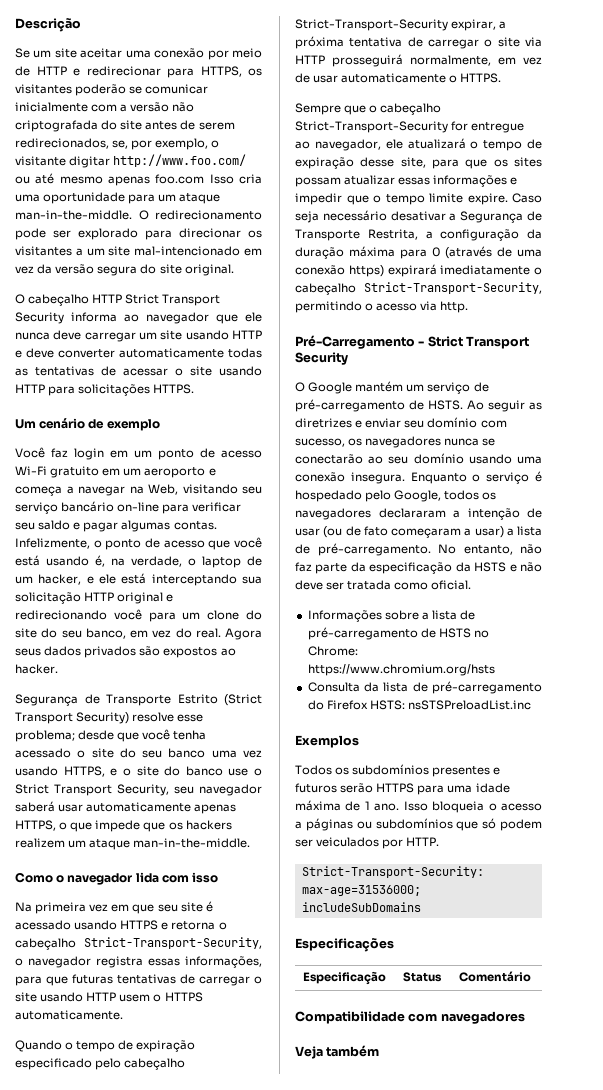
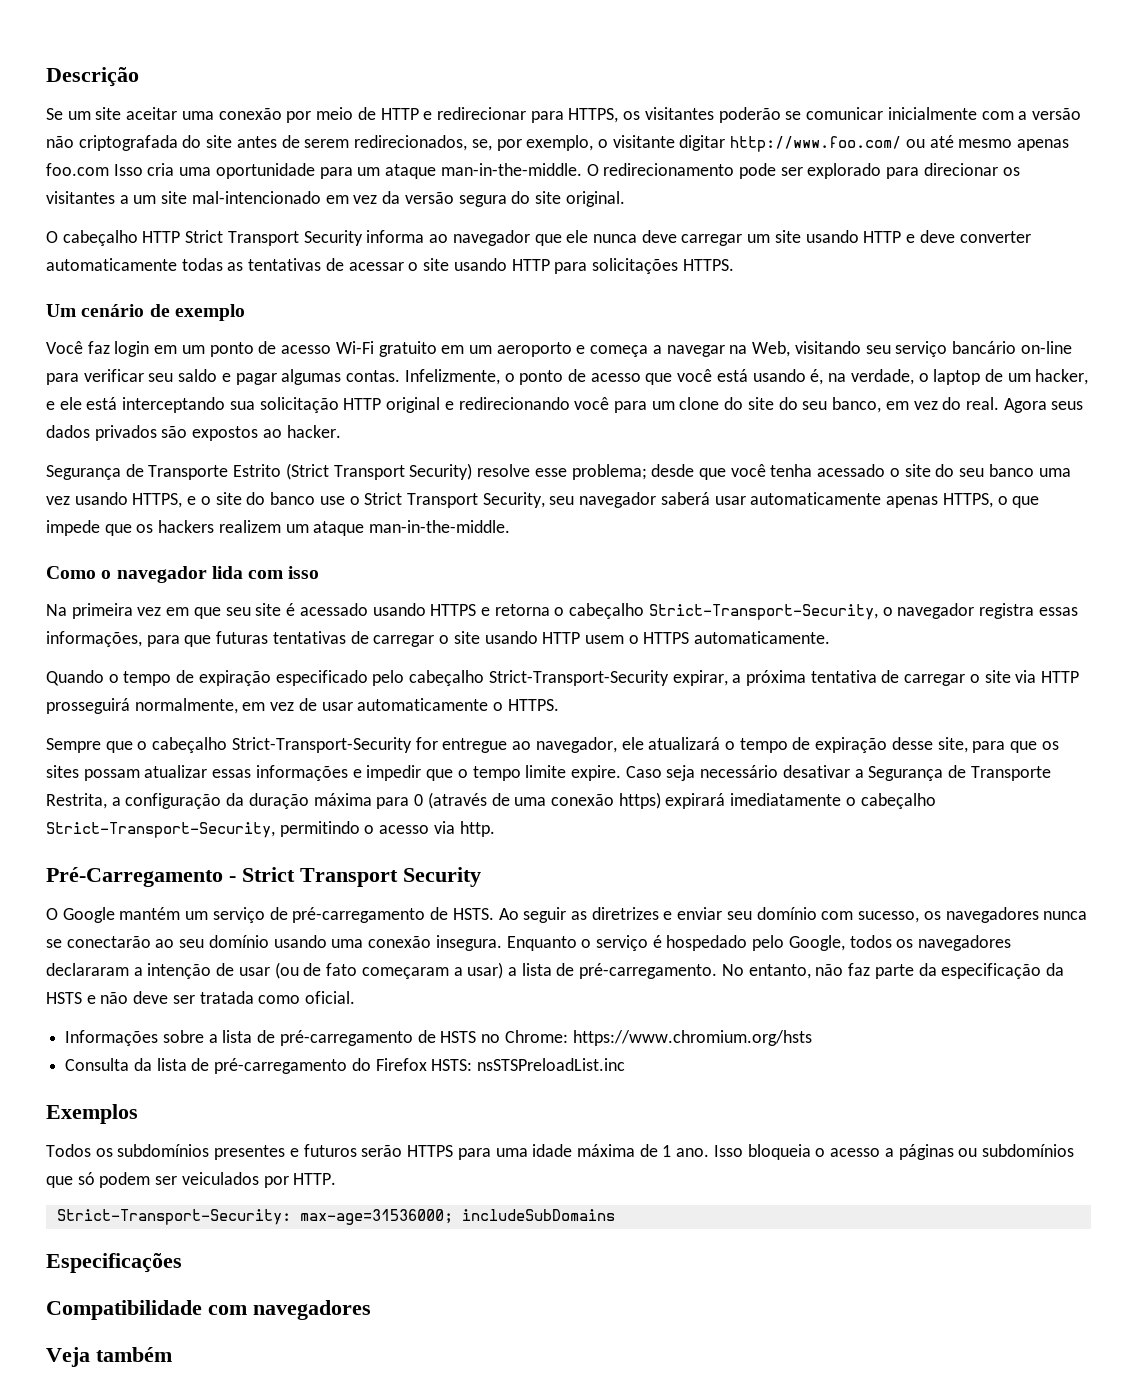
- Especificação | Status | Comentário

